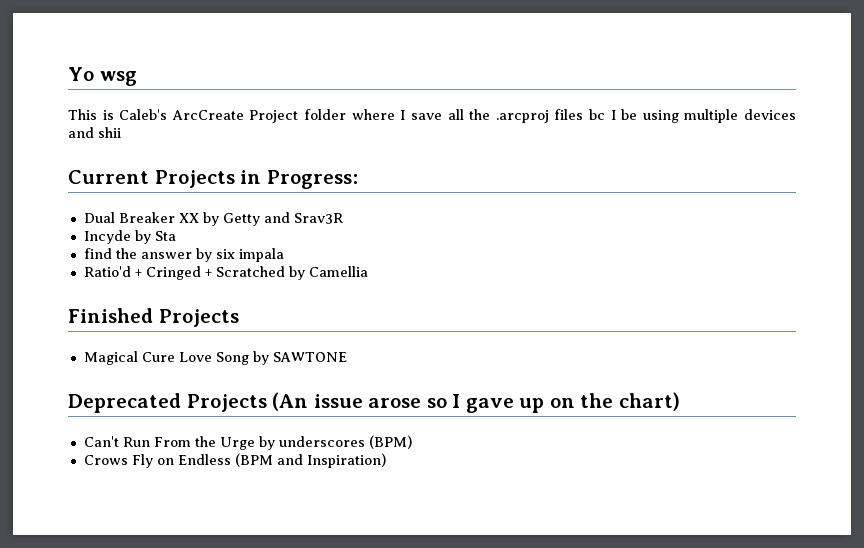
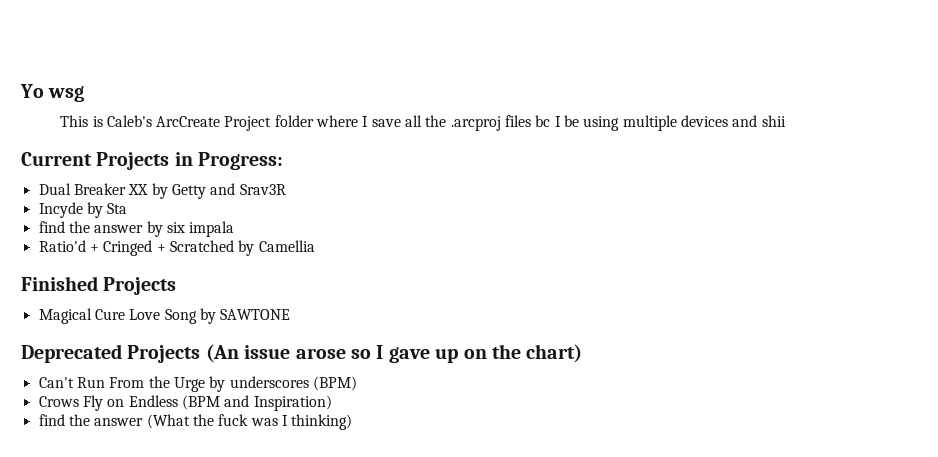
+ find the answer (What the fuck was I thinking)

